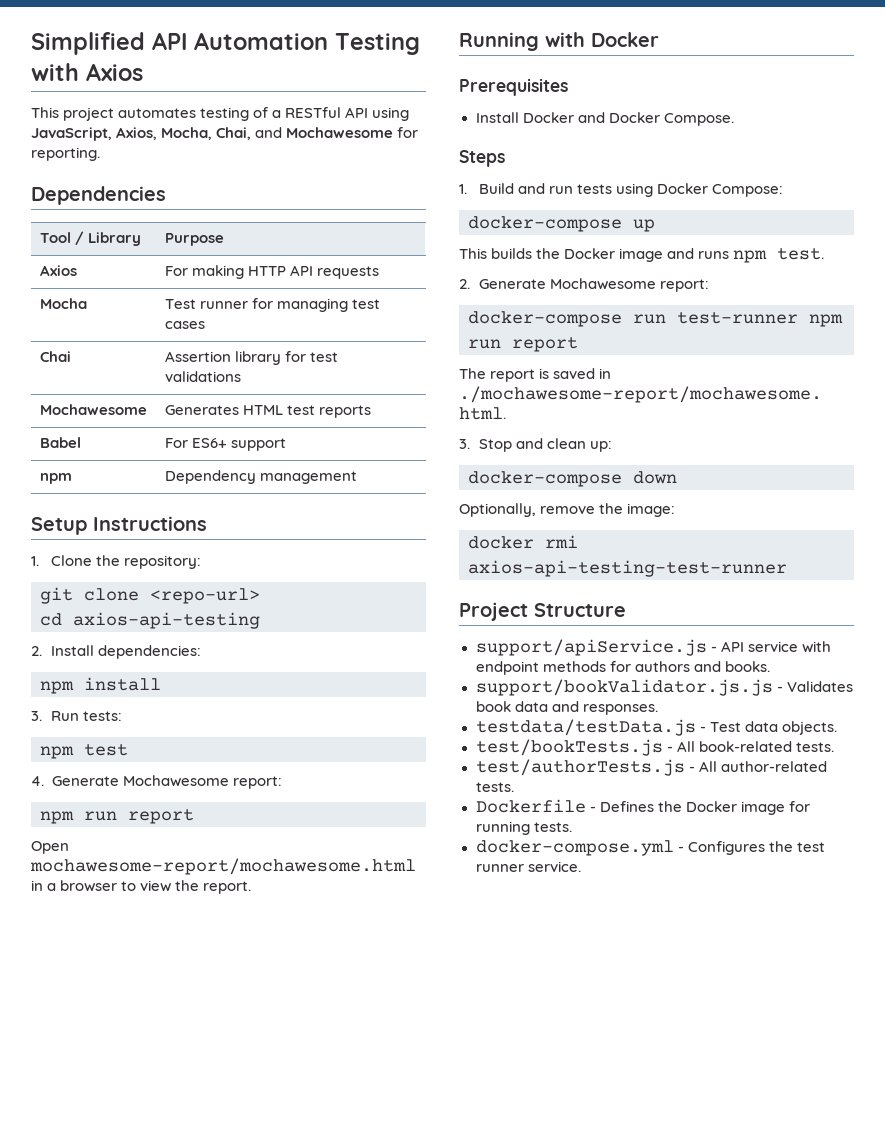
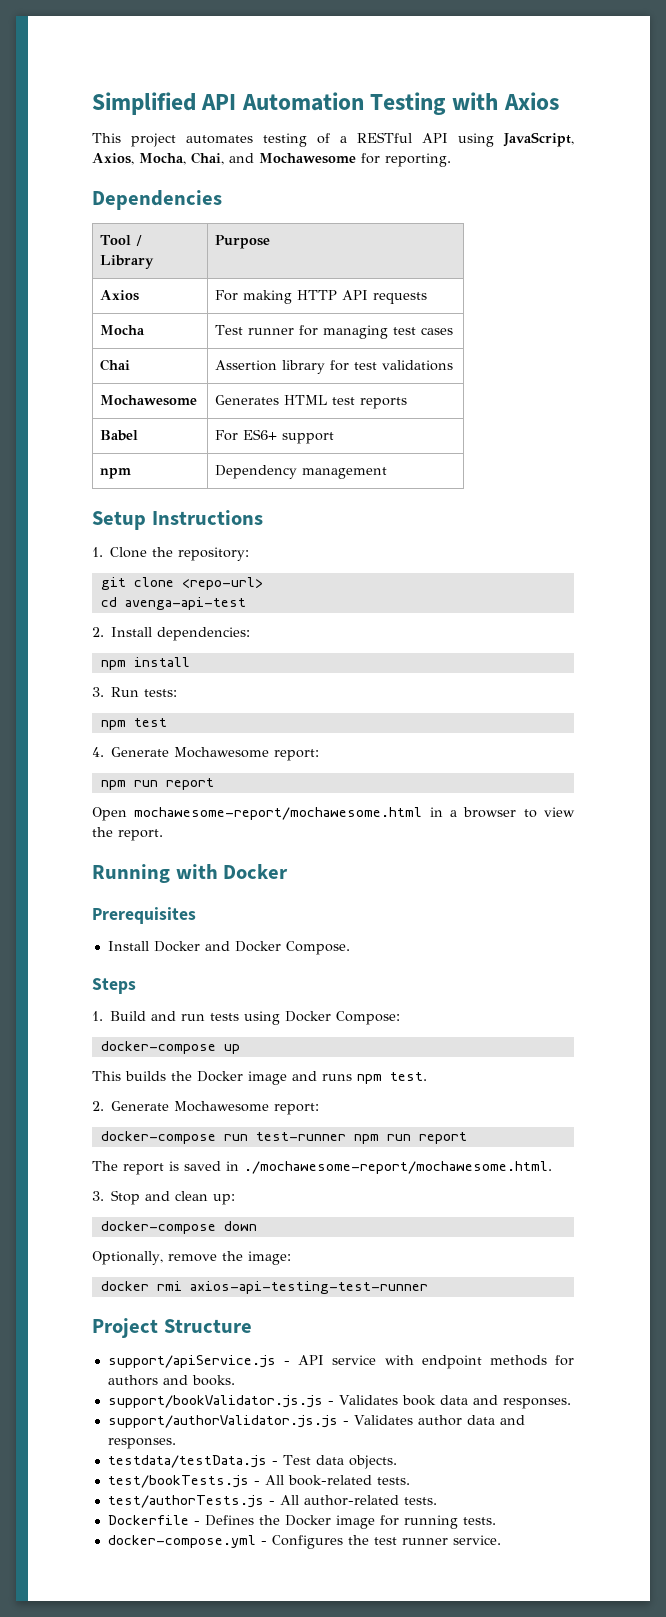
- cd axios-api-testing
+ cd avenga-api-test
+ support/authorValidator.js.js - Validates author data and responses.

